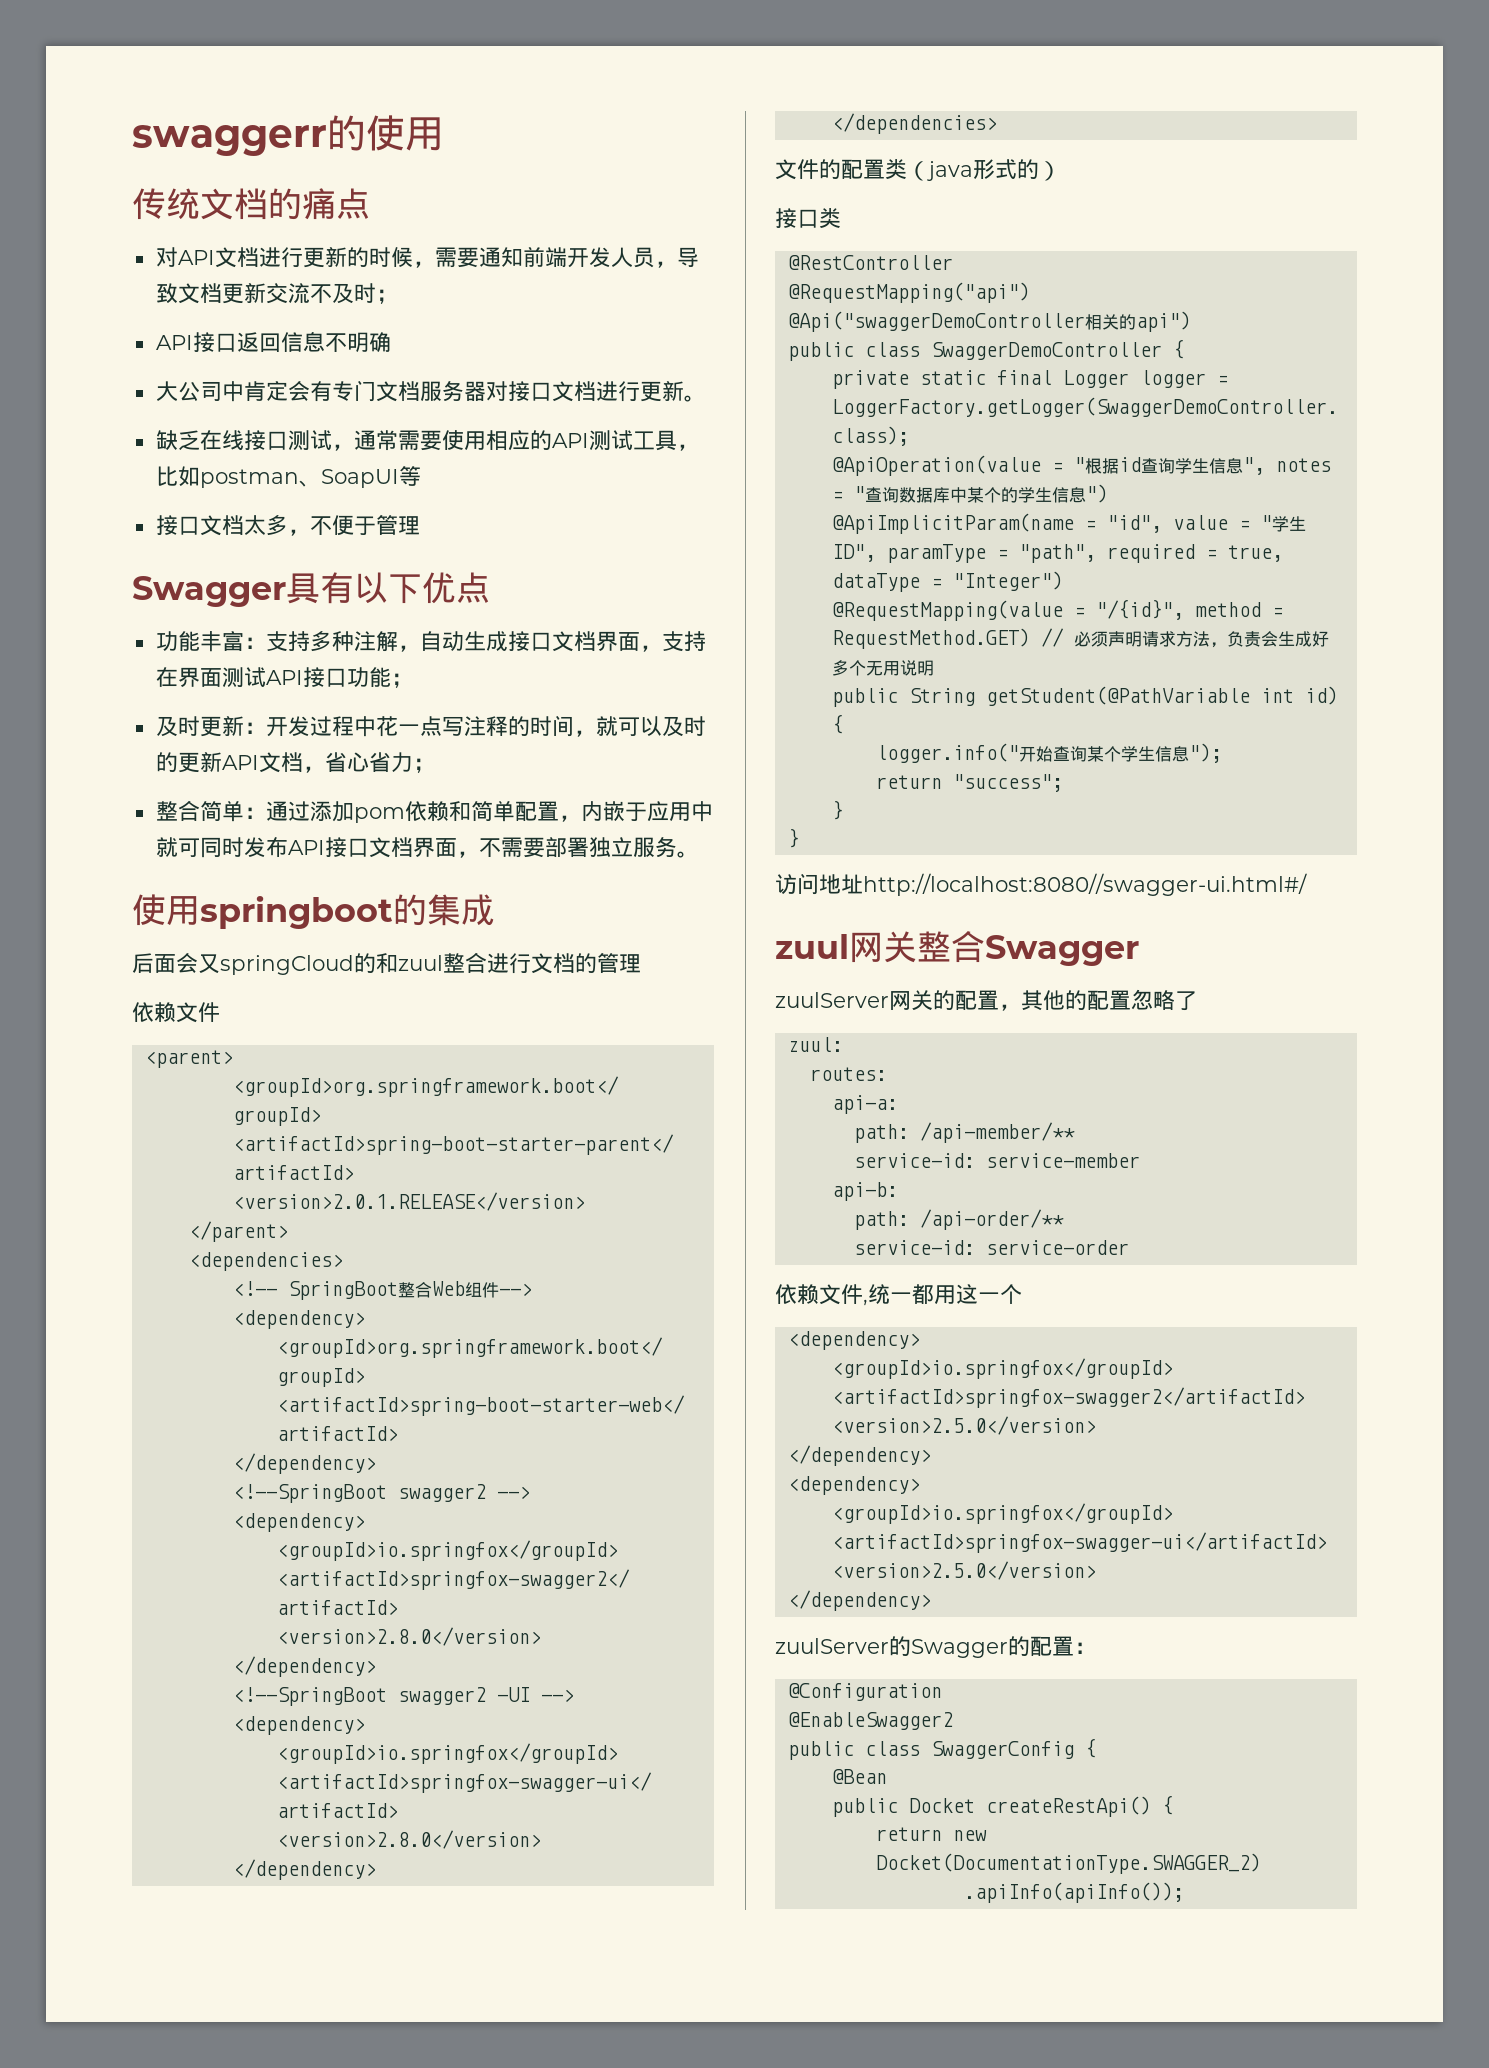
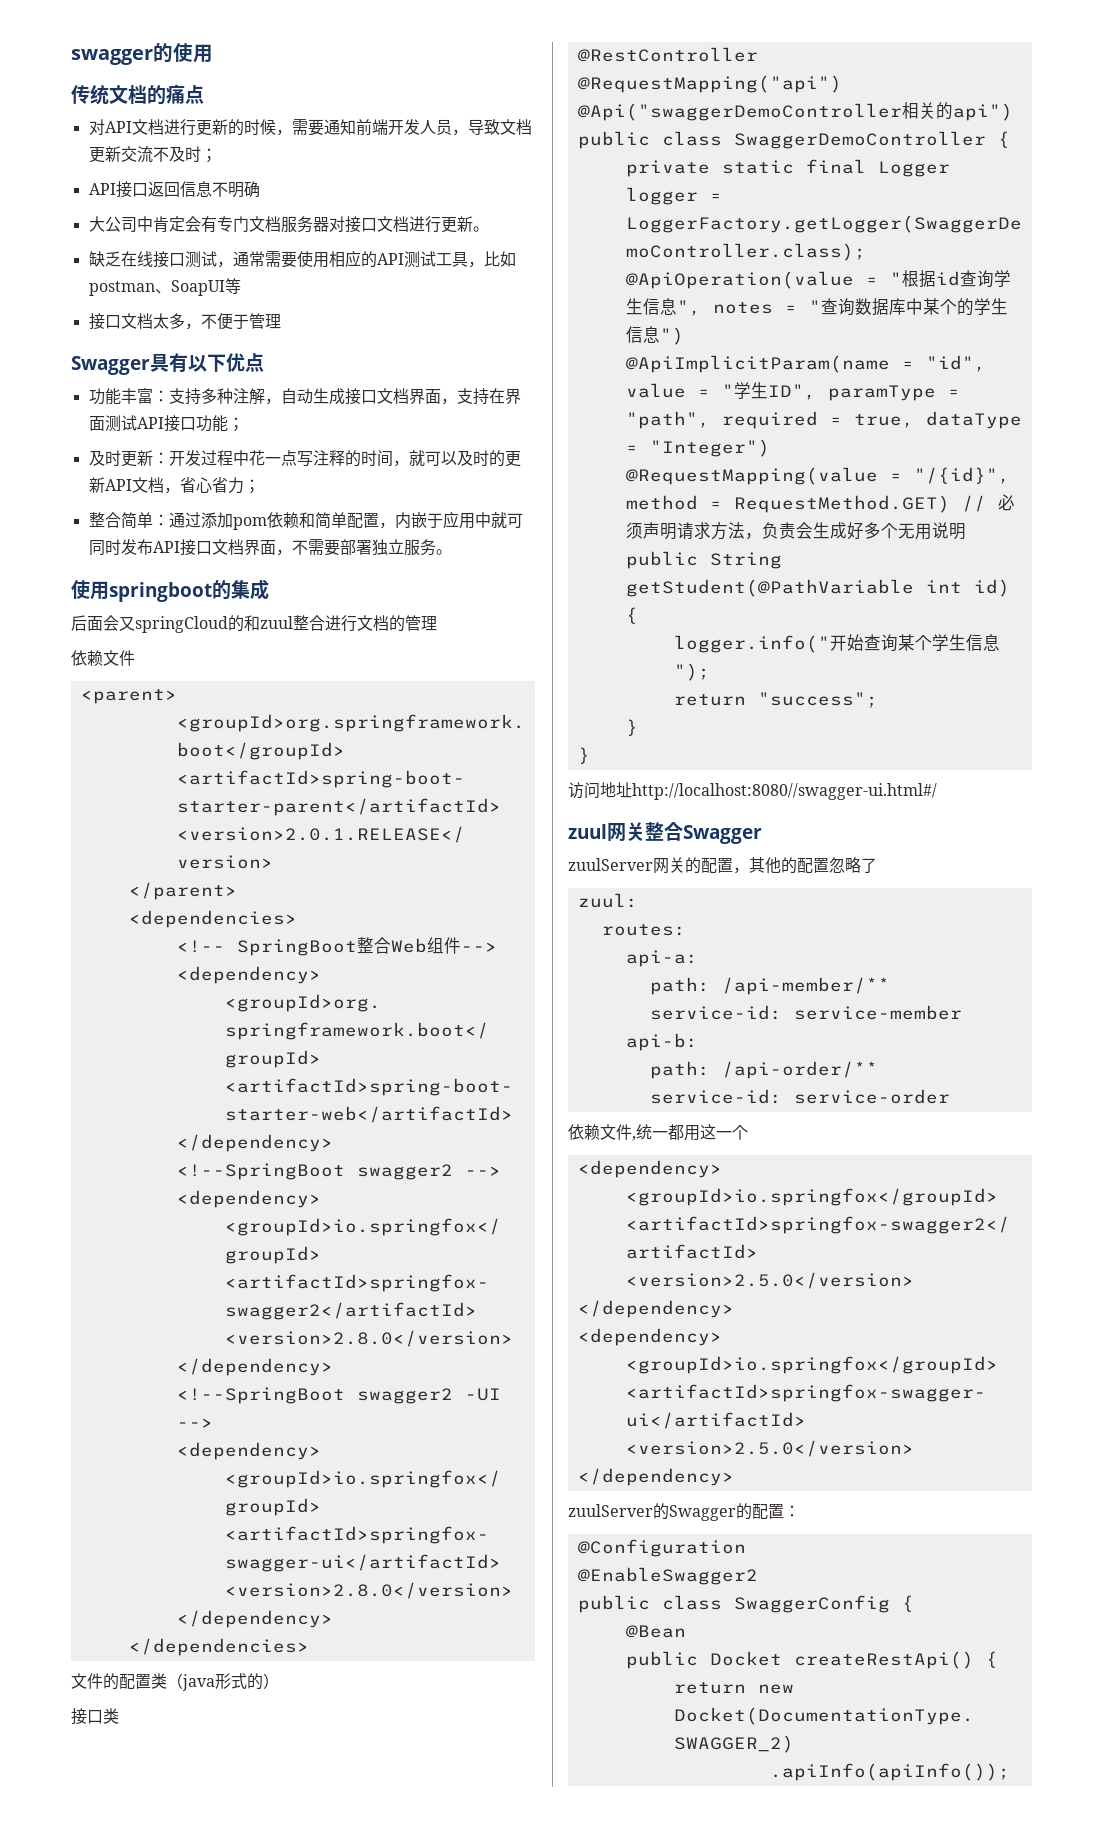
- swaggerr的使用
+ swagger的使用

